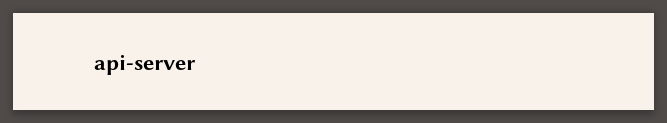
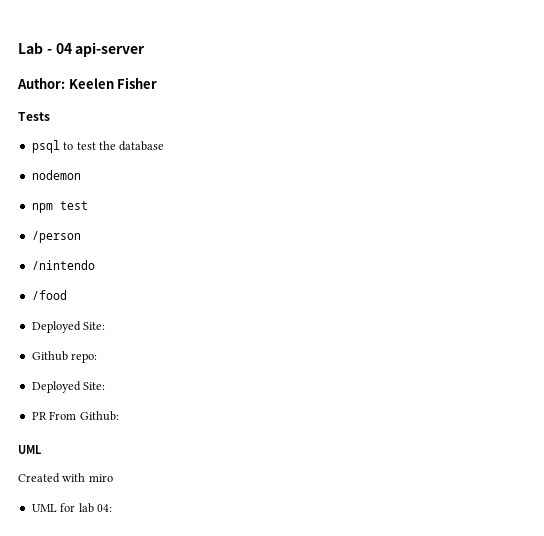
- api-server
+ Lab - 04 api-server
+ Author: Keelen Fisher
+ Tests
+ psql to test the database
+ nodemon
+ npm test
+ /person
+ /nintendo
+ /food
+ Deployed Site:
+ Github repo:
+ Deployed Site:
+ PR From Github:
+ UML
+ Created with miro
+ UML for lab 04:

